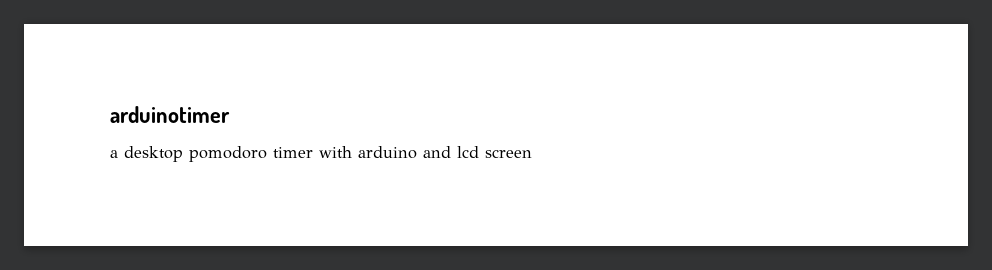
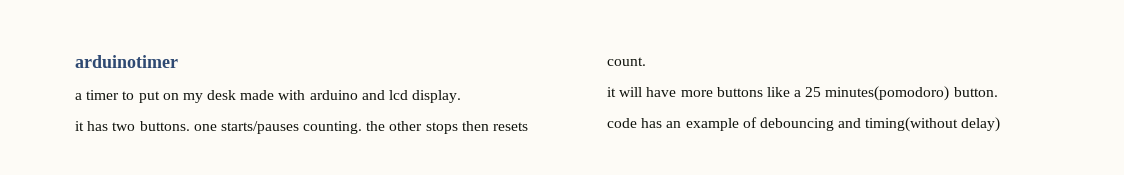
- a desktop pomodoro timer with arduino and lcd screen
+ a timer to put on my desk made with arduino and lcd display.
+ it has two buttons. one starts/pauses counting. the other stops then resets count.
+ it will have more buttons like a 25 minutes(pomodoro) button.
+ code has an example of debouncing and timing(without delay)

